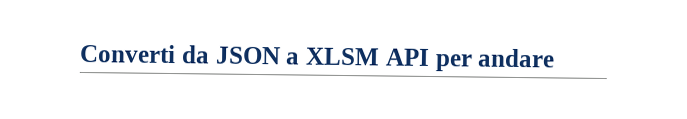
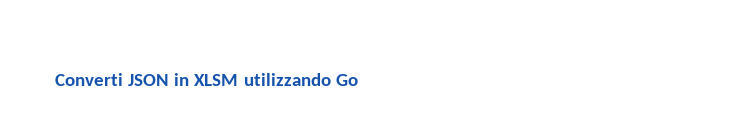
- Converti da JSON a XLSM API per andare
+ Converti JSON in XLSM utilizzando Go

